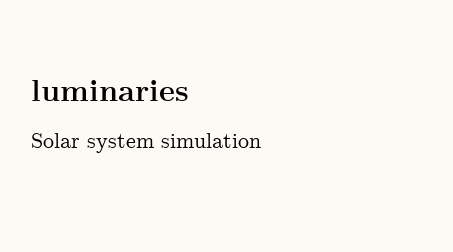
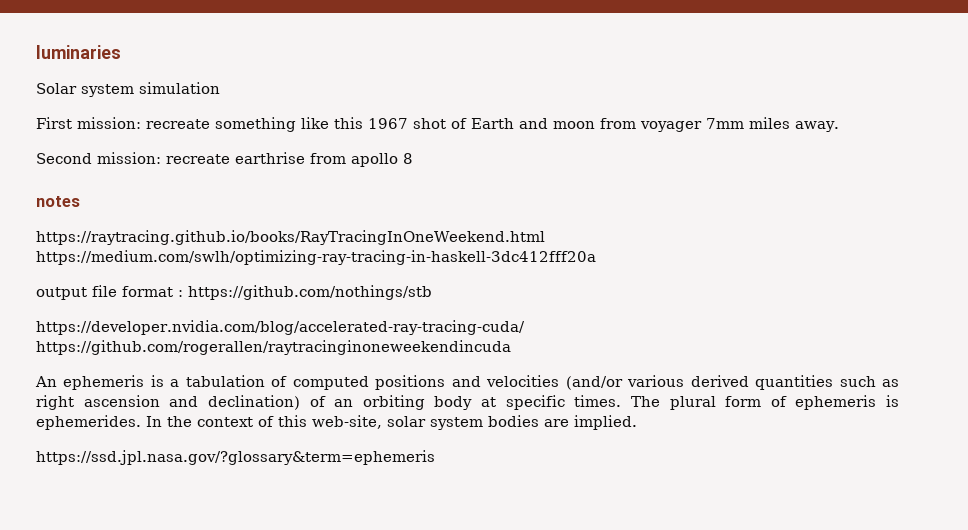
+ First mission: recreate something like this 1967 shot of Earth and moon from voyager 7mm miles away.
+ Second mission: recreate earthrise from apollo 8
+ notes
+ https://raytracing.github.io/books/RayTracingInOneWeekend.html https://medium.com/swlh/optimizing-ray-tracing-in-haskell-3dc412fff20a
+ output file format : https://github.com/nothings/stb
+ https://developer.nvidia.com/blog/accelerated-ray-tracing-cuda/ https://github.com/rogerallen/raytracinginoneweekendincuda
+ An ephemeris is a tabulation of computed positions and velocities (and/or various derived quantities such as right ascension and declination) of an orbiting body at specific times. The plural form of ephemeris is ephemerides. In the context of this web-site, solar system bodies are implied.
+ https://ssd.jpl.nasa.gov/?glossary&term=ephemeris

